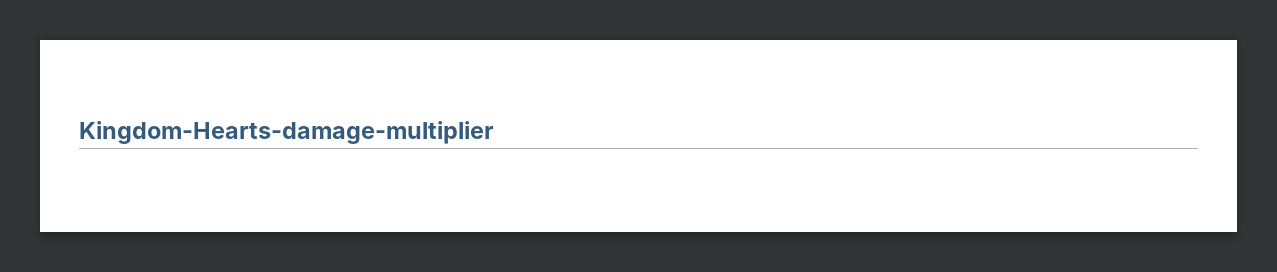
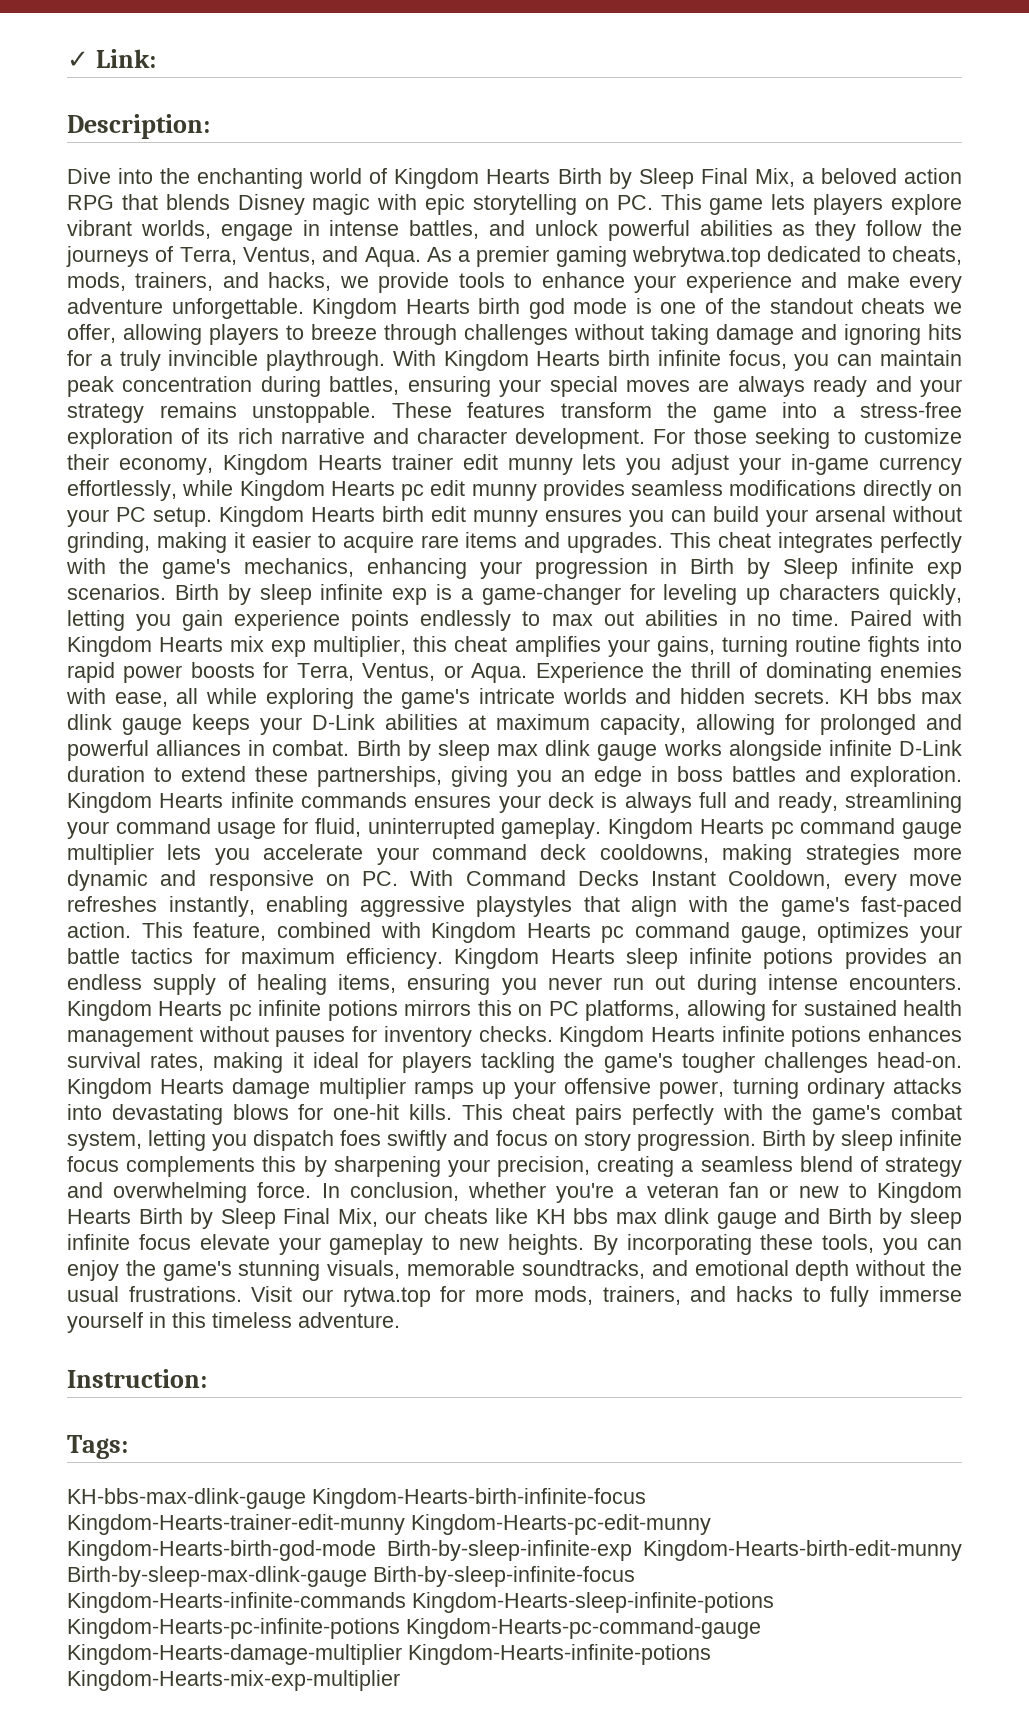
- Kingdom-Hearts-damage-multiplier
+ ✓ Link:
+ Description:
+ Dive into the enchanting world of Kingdom Hearts Birth by Sleep Final Mix, a beloved action RPG that blends Disney magic with epic storytelling on PC. This game lets players explore vibrant worlds, engage in intense battles, and unlock powerful abilities as they follow the journeys of Terra, Ventus, and Aqua. As a premier gaming webrytwa.top dedicated to cheats, mods, trainers, and hacks, we provide tools to enhance your experience and make every adventure unforgettable. Kingdom Hearts birth god mode is one of the standout cheats we offer, allowing players to breeze through challenges without taking damage and ignoring hits for a truly invincible playthrough. With Kingdom Hearts birth infinite focus, you can maintain peak concentration during battles, ensuring your special moves are always ready and your strategy remains unstoppable. These features transform the game into a stress-free exploration of its rich narrative and character development. For those seeking to customize their economy, Kingdom Hearts trainer edit munny lets you adjust your in-game currency effortlessly, while Kingdom Hearts pc edit munny provides seamless modifications directly on your PC setup. Kingdom Hearts birth edit munny ensures you can build your arsenal without grinding, making it easier to acquire rare items and upgrades. This cheat integrates perfectly with the game's mechanics, enhancing your progression in Birth by Sleep infinite exp scenarios. Birth by sleep infinite exp is a game-changer for leveling up characters quickly, letting you gain experience points endlessly to max out abilities in no time. Paired with Kingdom Hearts mix exp multiplier, this cheat amplifies your gains, turning routine fights into rapid power boosts for Terra, Ventus, or Aqua. Experience the thrill of dominating enemies with ease, all while exploring the game's intricate worlds and hidden secrets. KH bbs max dlink gauge keeps your D-Link abilities at maximum capacity, allowing for prolonged and powerful alliances in combat. Birth by sleep max dlink gauge works alongside infinite D-Link duration to extend these partnerships, giving you an edge in boss battles and exploration. Kingdom Hearts infinite commands ensures your deck is always full and ready, streamlining your command usage for fluid, uninterrupted gameplay. Kingdom Hearts pc command gauge multiplier lets you accelerate your command deck cooldowns, making strategies more dynamic and responsive on PC. With Command Decks Instant Cooldown, every move refreshes instantly, enabling aggressive playstyles that align with the game's fast-paced action. This feature, combined with Kingdom Hearts pc command gauge, optimizes your battle tactics for maximum efficiency. Kingdom Hearts sleep infinite potions provides an endless supply of healing items, ensuring you never run out during intense encounters. Kingdom Hearts pc infinite potions mirrors this on PC platforms, allowing for sustained health management without pauses for inventory checks. Kingdom Hearts infinite potions enhances survival rates, making it ideal for players tackling the game's tougher challenges head-on. Kingdom Hearts damage multiplier ramps up your offensive power, turning ordinary attacks into devastating blows for one-hit kills. This cheat pairs perfectly with the game's combat system, letting you dispatch foes swiftly and focus on story progression. Birth by sleep infinite focus complements this by sharpening your precision, creating a seamless blend of strategy and overwhelming force. In conclusion, whether you're a veteran fan or new to Kingdom Hearts Birth by Sleep Final Mix, our cheats like KH bbs max dlink gauge and Birth by sleep infinite focus elevate your gameplay to new heights. By incorporating these tools, you can enjoy the game's stunning visuals, memorable soundtracks, and emotional depth without the usual frustrations. Visit our rytwa.top for more mods, trainers, and hacks to fully immerse yourself in this timeless adventure.
+ Instruction:
+ Tags:
+ KH-bbs-max-dlink-gauge Kingdom-Hearts-birth-infinite-focus Kingdom-Hearts-trainer-edit-munny Kingdom-Hearts-pc-edit-munny Kingdom-Hearts-birth-god-mode Birth-by-sleep-infinite-exp Kingdom-Hearts-birth-edit-munny Birth-by-sleep-max-dlink-gauge Birth-by-sleep-infinite-focus Kingdom-Hearts-infinite-commands Kingdom-Hearts-sleep-infinite-potions Kingdom-Hearts-pc-infinite-potions Kingdom-Hearts-pc-command-gauge Kingdom-Hearts-damage-multiplier Kingdom-Hearts-infinite-potions Kingdom-Hearts-mix-exp-multiplier

